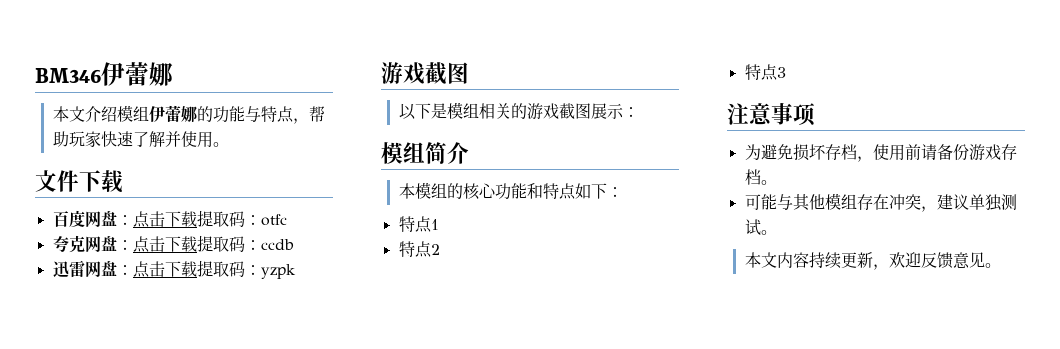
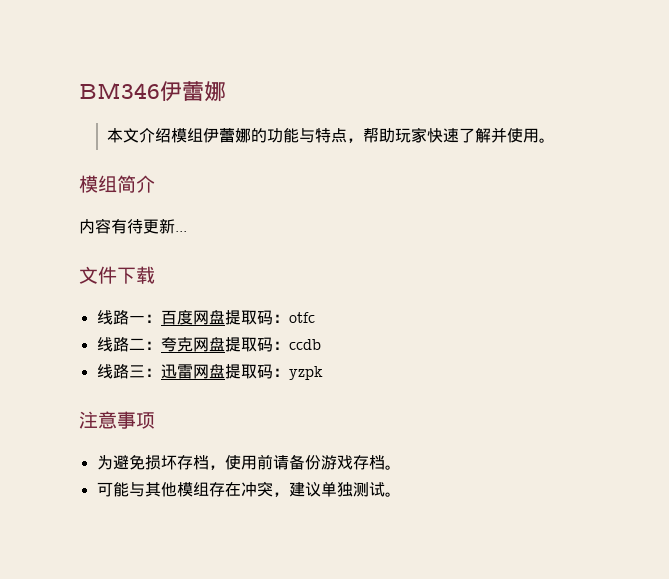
+ 模组简介
+ 内容有待更新...
  文件下载
- 百度网盘：点击下载提取码：otfc
+ 线路一：百度网盘提取码：otfc
- 夸克网盘：点击下载提取码：ccdb
+ 线路二：夸克网盘提取码：ccdb
- 迅雷网盘：点击下载提取码：yzpk
- 游戏截图
- 以下是模组相关的游戏截图展示：
- 模组简介
- 本模组的核心功能和特点如下：
- 特点1
- 特点2
- 特点3
+ 线路三：迅雷网盘提取码：yzpk
- 本文内容持续更新，欢迎反馈意见。

